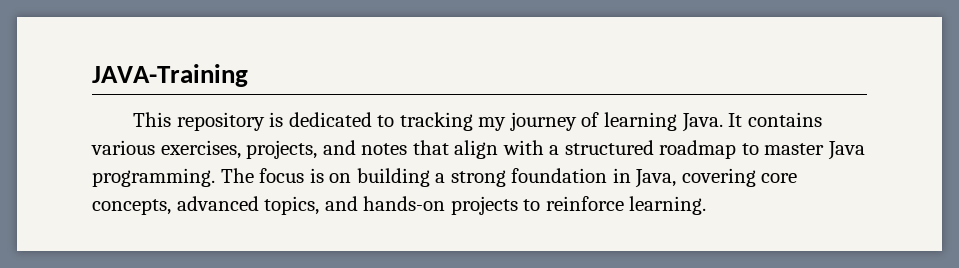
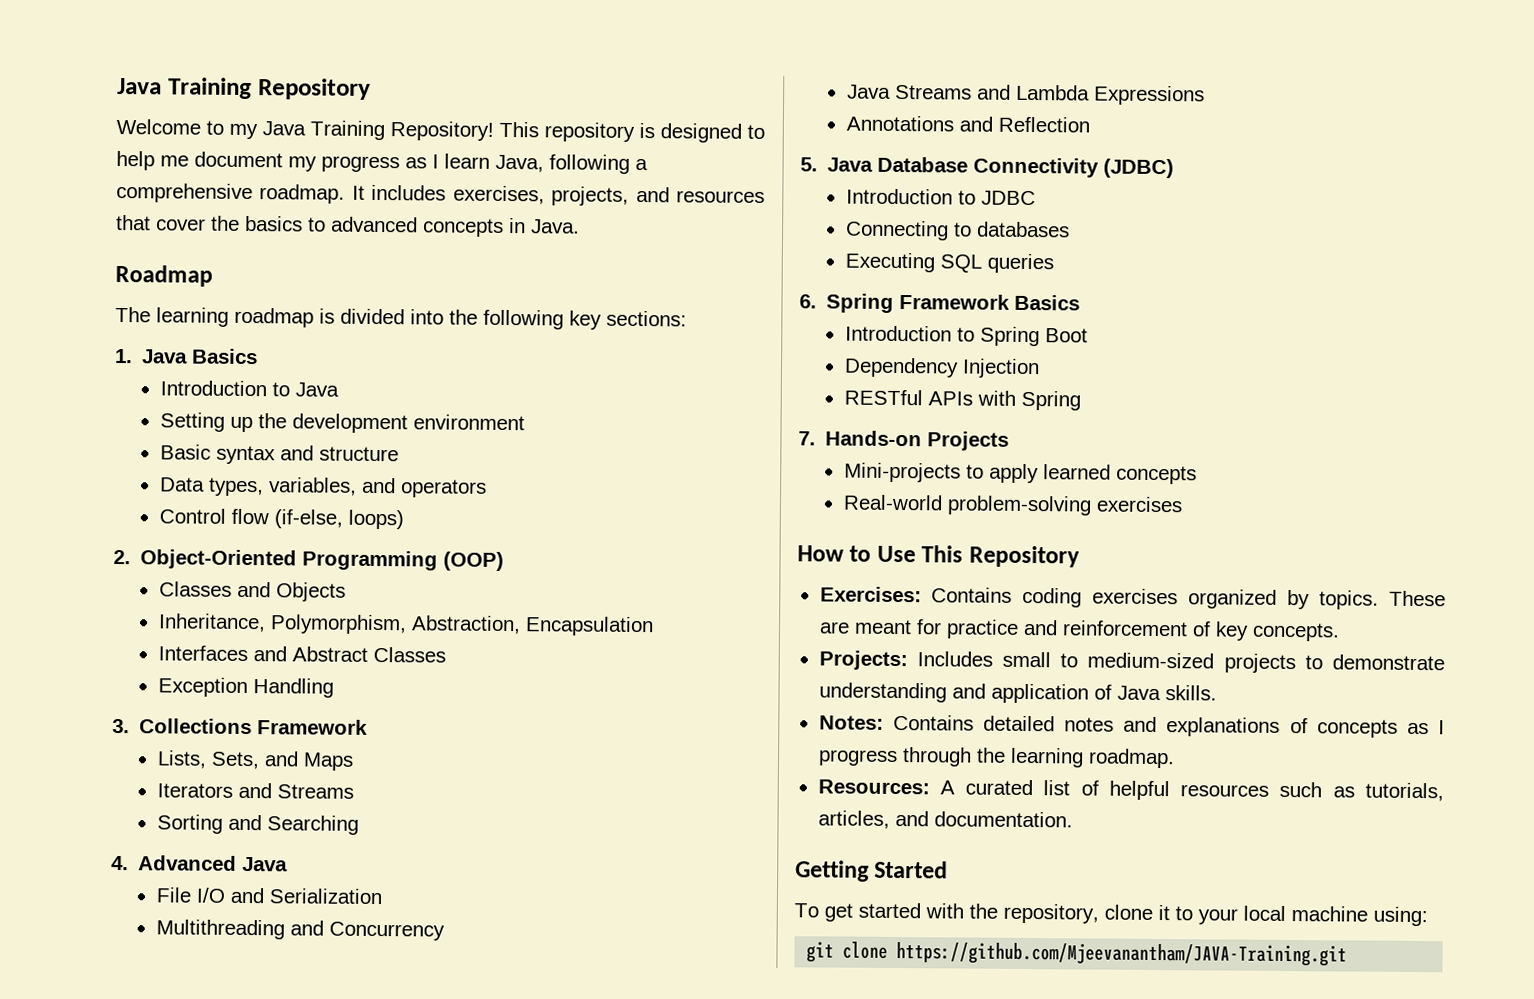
- JAVA-Training
- This repository is dedicated to tracking my journey of learning Java. It contains various exercises, projects, and notes that align with a structured roadmap to master Java programming. The focus is on building a strong foundation in Java, covering core concepts, advanced topics, and hands-on projects to reinforce learning.
+ Java Training Repository
+ Welcome to my Java Training Repository! This repository is designed to help me document my progress as I learn Java, following a comprehensive roadmap. It includes exercises, projects, and resources that cover the basics to advanced concepts in Java.
+ Roadmap
+ The learning roadmap is divided into the following key sections:
+ 1. Java Basics
+ Introduction to Java
+ Setting up the development environment
+ Basic syntax and structure
+ Data types, variables, and operators
+ Control flow (if-else, loops)
+ 2. Object-Oriented Programming (OOP)
+ Classes and Objects
+ Inheritance, Polymorphism, Abstraction, Encapsulation
+ Interfaces and Abstract Classes
+ Exception Handling
+ 3. Collections Framework
+ Lists, Sets, and Maps
+ Iterators and Streams
+ Sorting and Searching
+ 4. Advanced Java
+ File I/O and Serialization
+ Multithreading and Concurrency
+ Java Streams and Lambda Expressions
+ Annotations and Reflection
+ 5. Java Database Connectivity (JDBC)
+ Introduction to JDBC
+ Connecting to databases
+ Executing SQL queries
+ 6. Spring Framework Basics
+ Introduction to Spring Boot
+ Dependency Injection
+ RESTful APIs with Spring
+ 7. Hands-on Projects
+ Mini-projects to apply learned concepts
+ Real-world problem-solving exercises
+ How to Use This Repository
+ Exercises: Contains coding exercises organized by topics. These are meant for practice and reinforcement of key concepts.
+ Projects: Includes small to medium-sized projects to demonstrate understanding and application of Java skills.
+ Notes: Contains detailed notes and explanations of concepts as I progress through the learning roadmap.
+ Resources: A curated list of helpful resources such as tutorials, articles, and documentation.
+ Getting Started
+ To get started with the repository, clone it to your local machine using:
+ git clone https://github.com/Mjeevanantham/JAVA-Training.git

